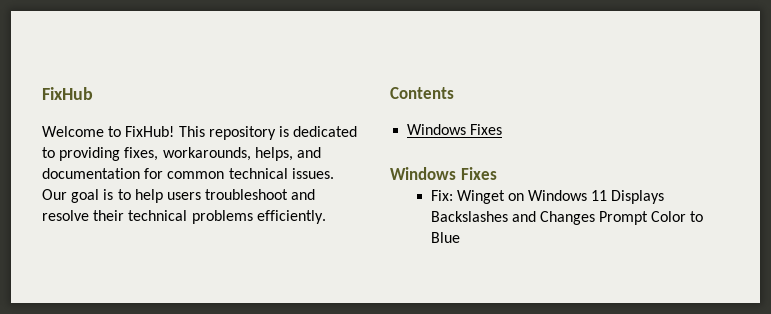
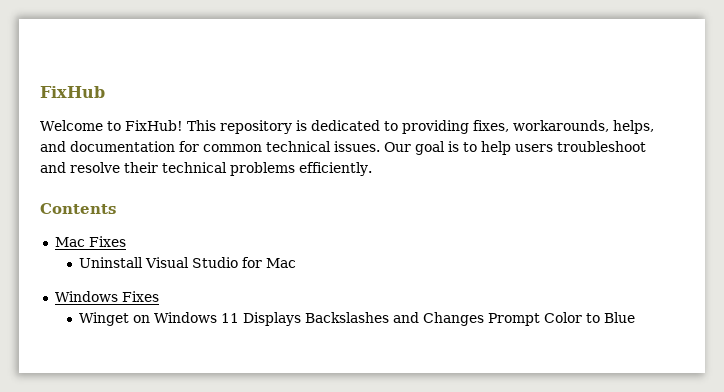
  Contents
+ Mac Fixes
+ Uninstall Visual Studio for Mac
  Windows Fixes
- Windows Fixes
- Fix: Winget on Windows 11 Displays Backslashes and Changes Prompt Color to Blue
+ Winget on Windows 11 Displays Backslashes and Changes Prompt Color to Blue

